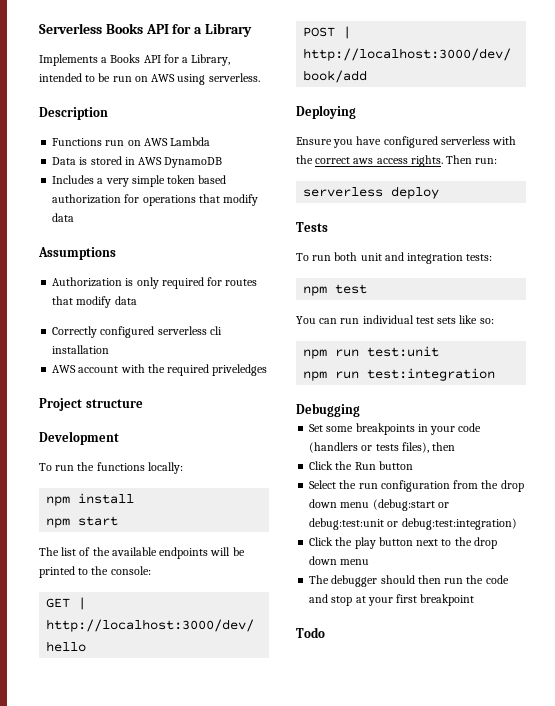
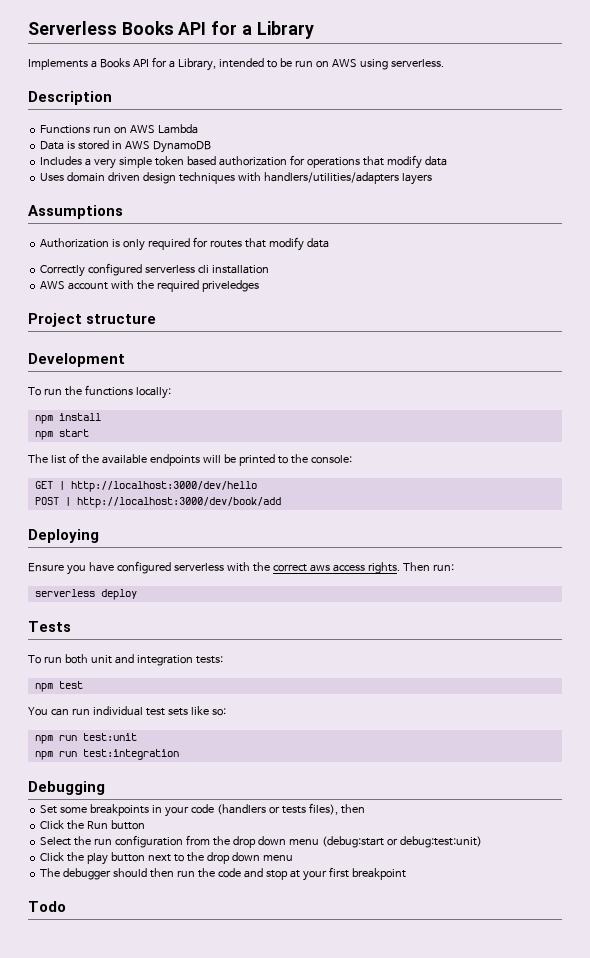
+ Uses domain driven design techniques with handlers/utilities/adapters layers
- Select the run configuration from the drop down menu (debug:start or debug:test:unit or debug:test:integration)
+ Select the run configuration from the drop down menu (debug:start or debug:test:unit)

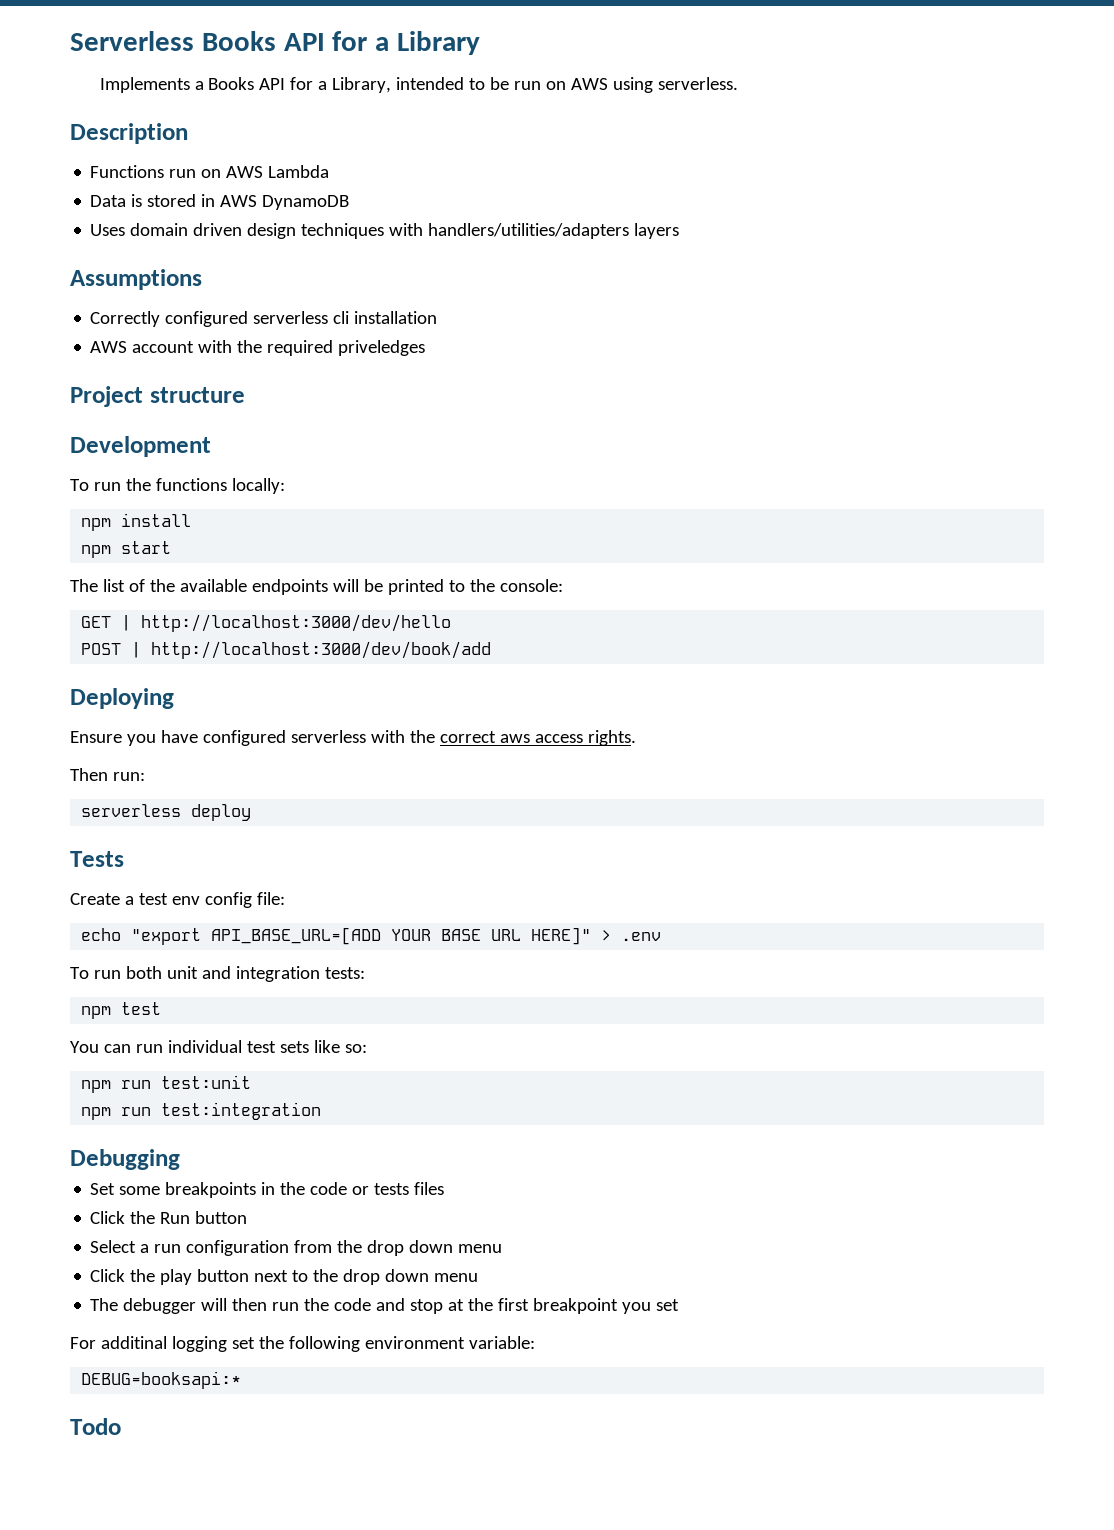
- Includes a very simple token based authorization for operations that modify data
- Authorization is only required for routes that modify data
- Ensure you have configured serverless with the correct aws access rights. Then run:
+ Ensure you have configured serverless with the correct aws access rights.
+ Then run:
+ Create a test env config file:
+ echo "export API_BASE_URL=[ADD YOUR BASE URL HERE]" > .env
- Set some breakpoints in your code (handlers or tests files), then
+ Set some breakpoints in the code or tests files
- Select the run configuration from the drop down menu (debug:start or debug:test:unit)
+ Select a run configuration from the drop down menu
- The debugger should then run the code and stop at your first breakpoint
+ The debugger will then run the code and stop at the first breakpoint you set
+ For additinal logging set the following environment variable:
+ DEBUG=booksapi:*

